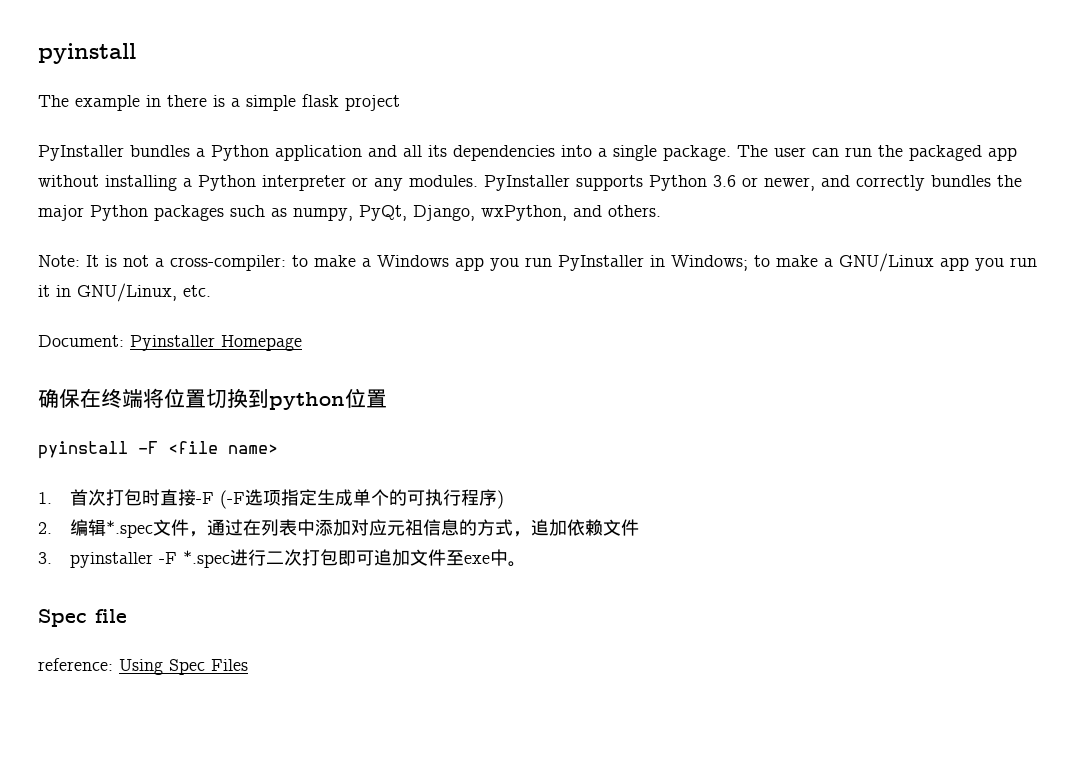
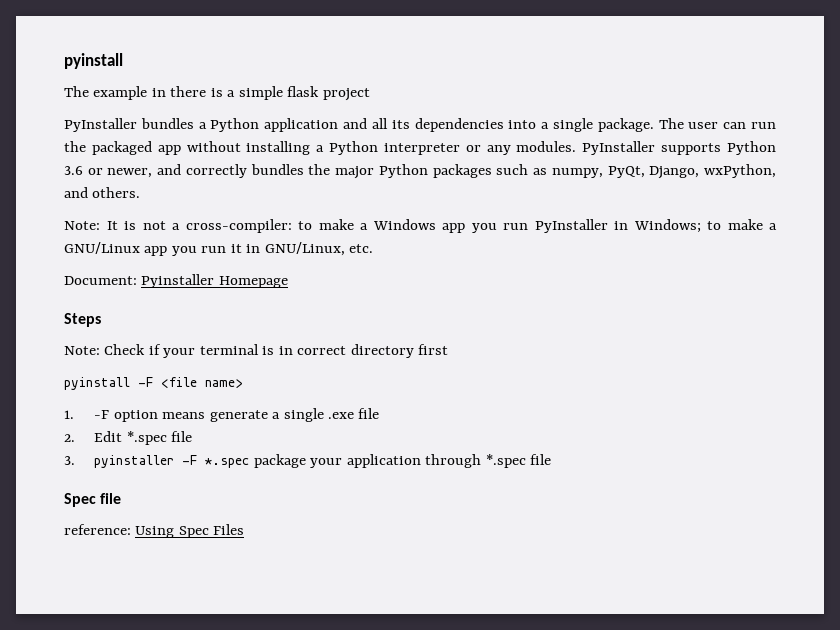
- 确保在终端将位置切换到python位置
+ Steps
+ Note: Check if your terminal is in correct directory first
- 1.首次打包时直接-F (-F选项指定生成单个的可执行程序)
- 2.编辑*.spec文件，通过在列表中添加对应元祖信息的方式，追加依赖文件
- 3. pyinstaller -F *.spec进行二次打包即可追加文件至exe中。
+ 1. -F option means generate a single .exe file
+ 2. Edit *.spec file
+ 3. pyinstaller -F *.spec package your application through *.spec file

